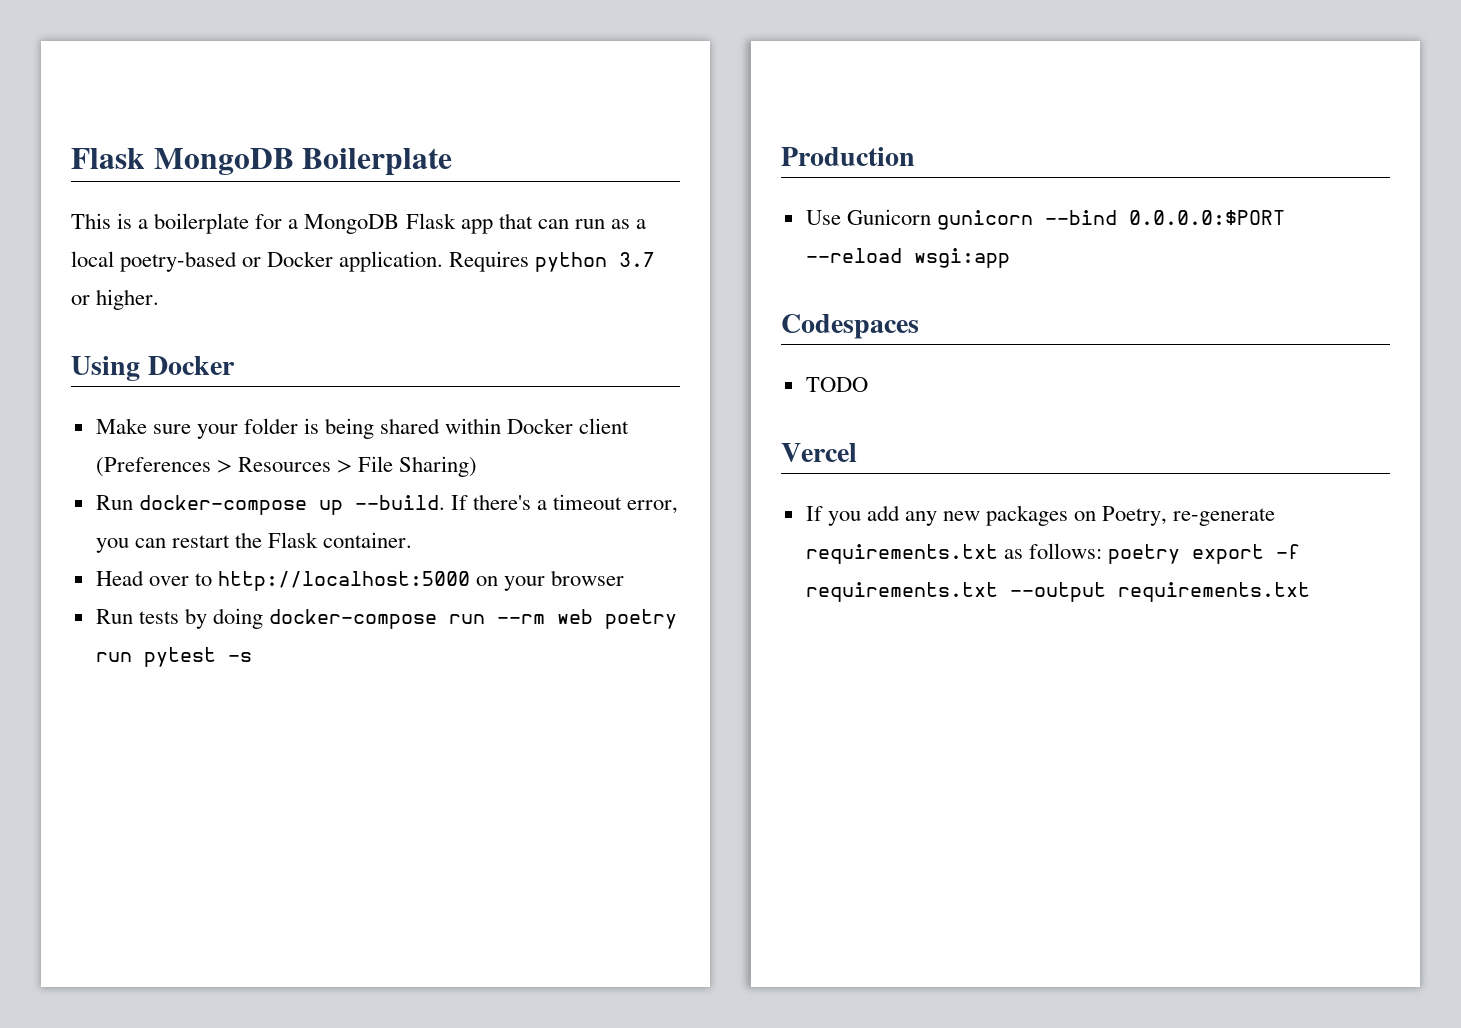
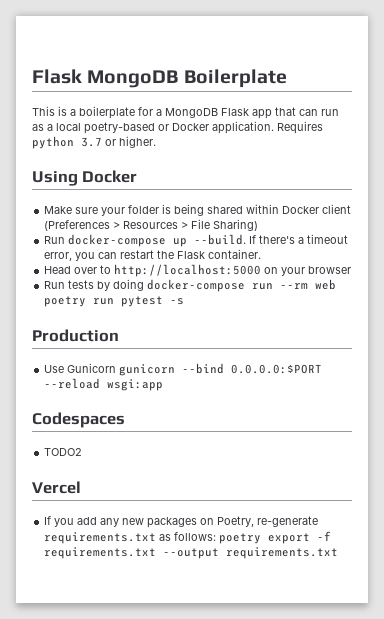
- TODO
+ TODO2

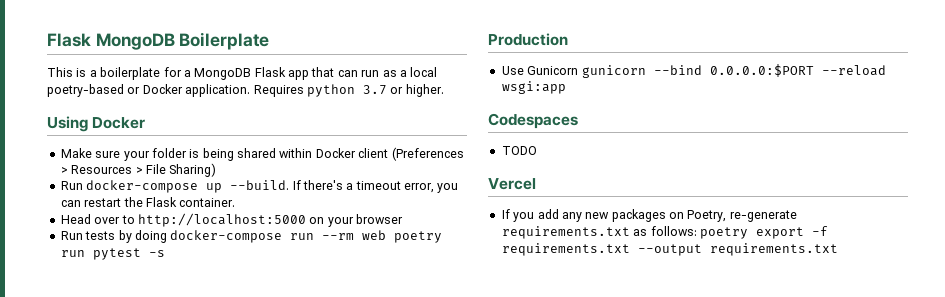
- TODO2
+ TODO

